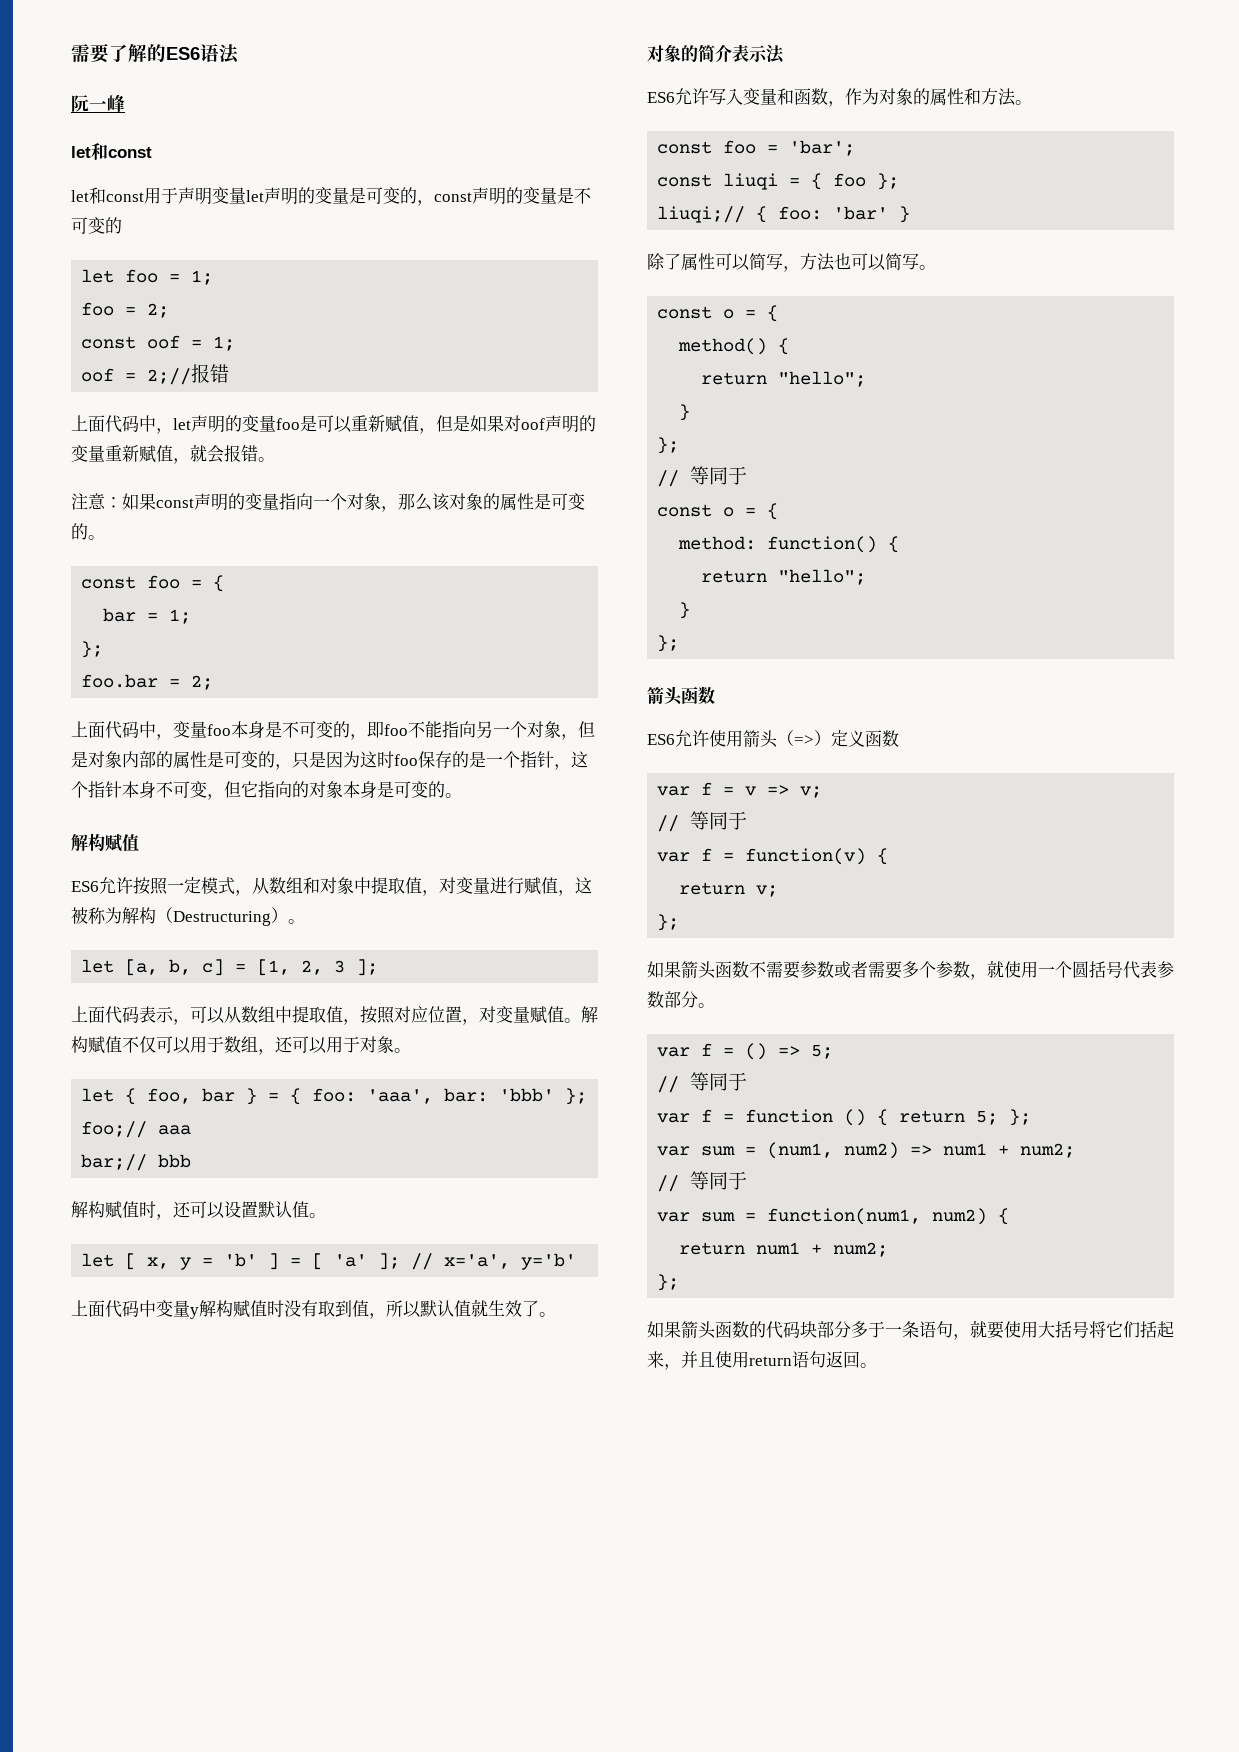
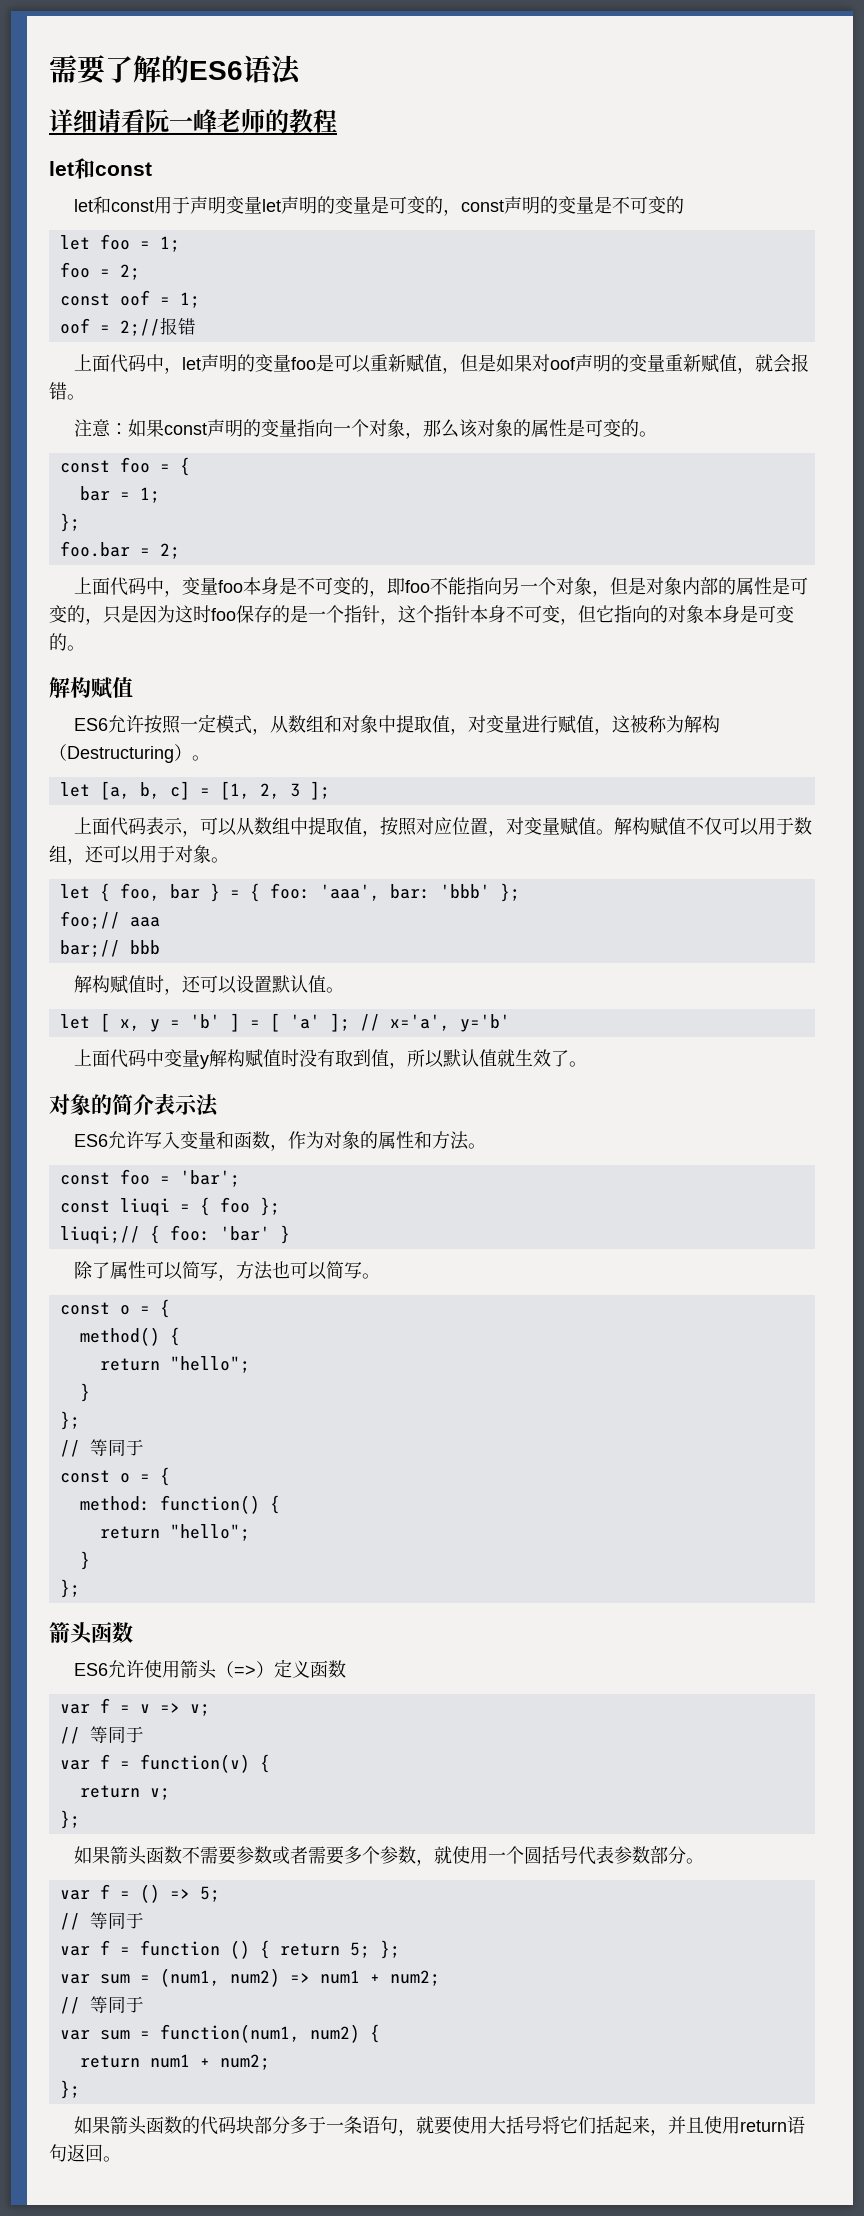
- 阮一峰
+ 详细请看阮一峰老师的教程

